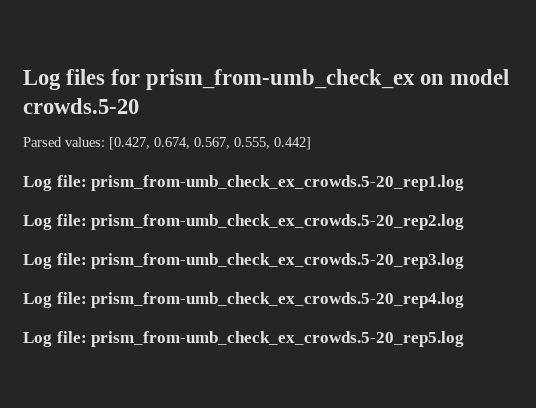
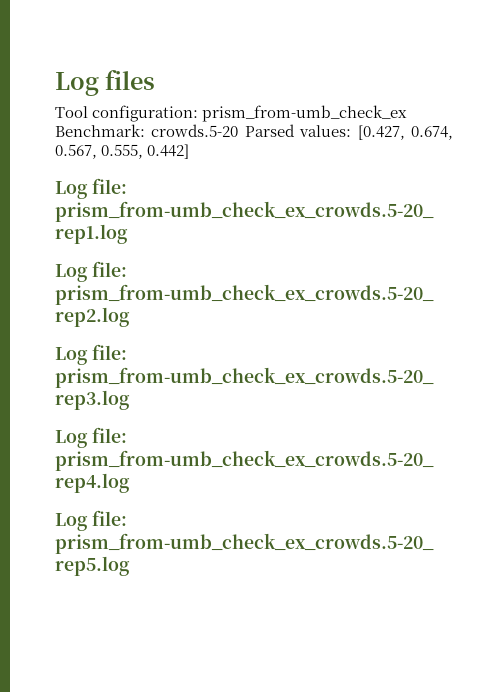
- Log files for prism_from-umb_check_ex on model crowds.5-20
- Parsed values: [0.427, 0.674, 0.567, 0.555, 0.442]
+ Log files
+ Tool configuration: prism_from-umb_check_ex Benchmark: crowds.5-20 Parsed values: [0.427, 0.674, 0.567, 0.555, 0.442]

